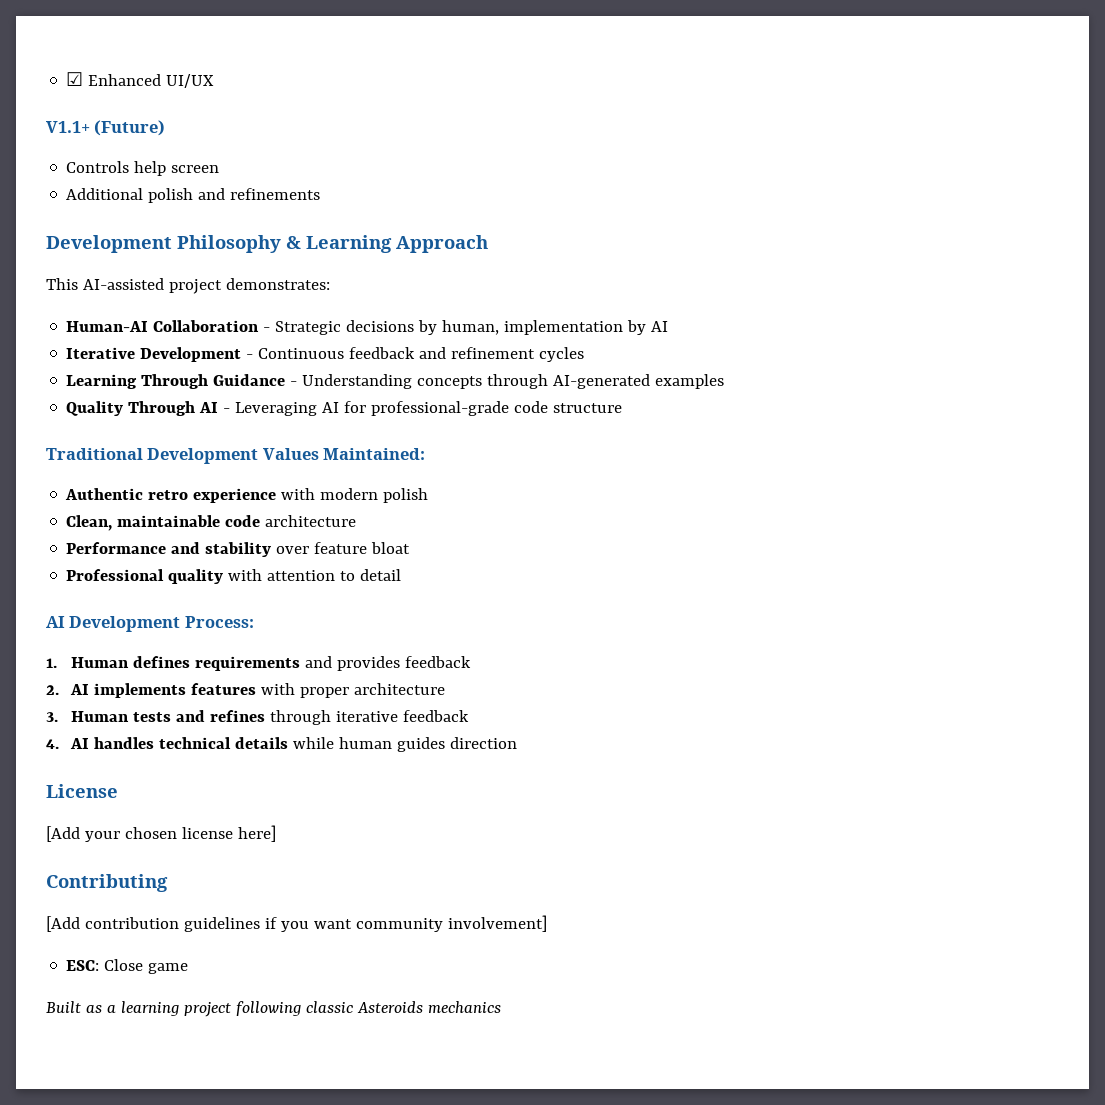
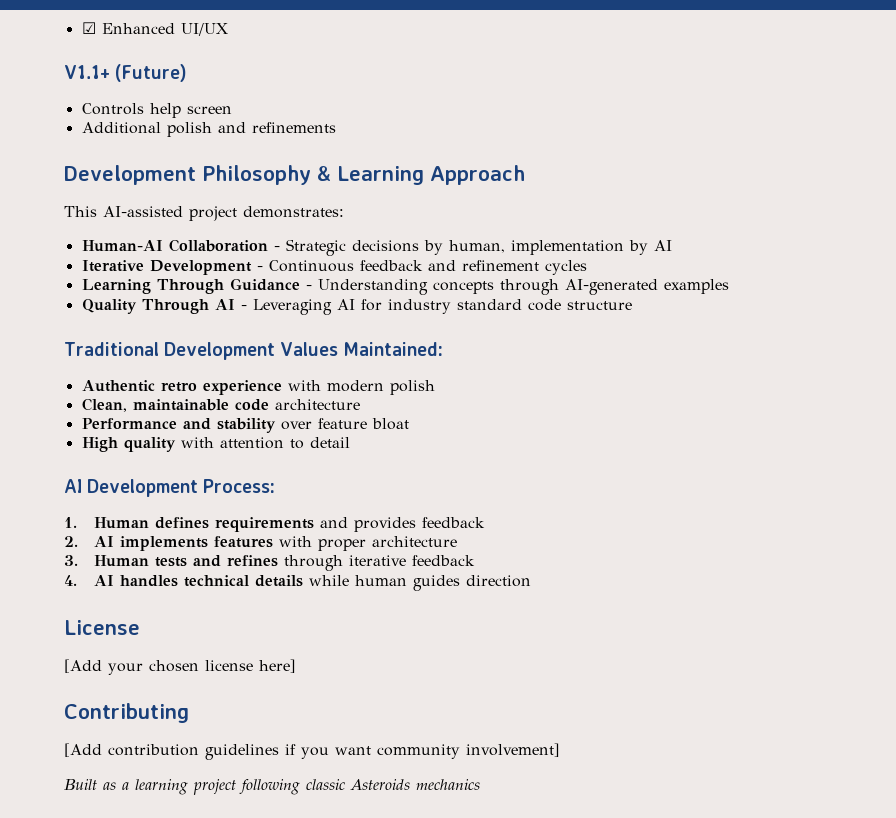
- Quality Through AI - Leveraging AI for professional-grade code structure
+ Quality Through AI - Leveraging AI for industry standard code structure
- Professional quality with attention to detail
+ High quality with attention to detail
- ESC: Close game

